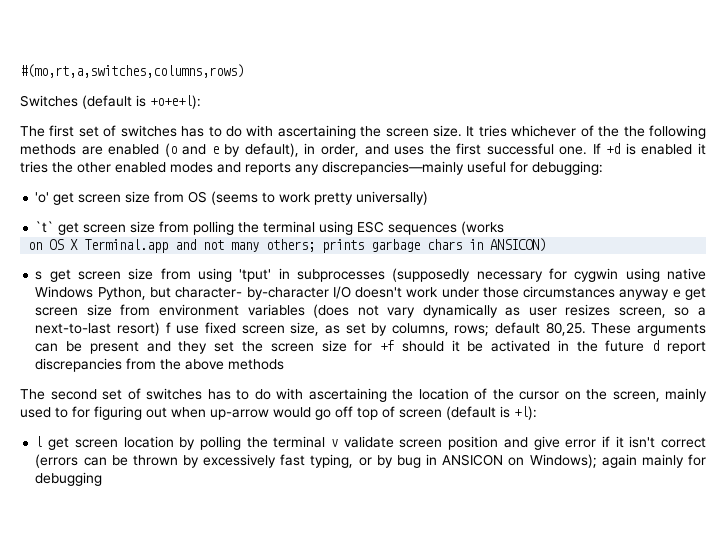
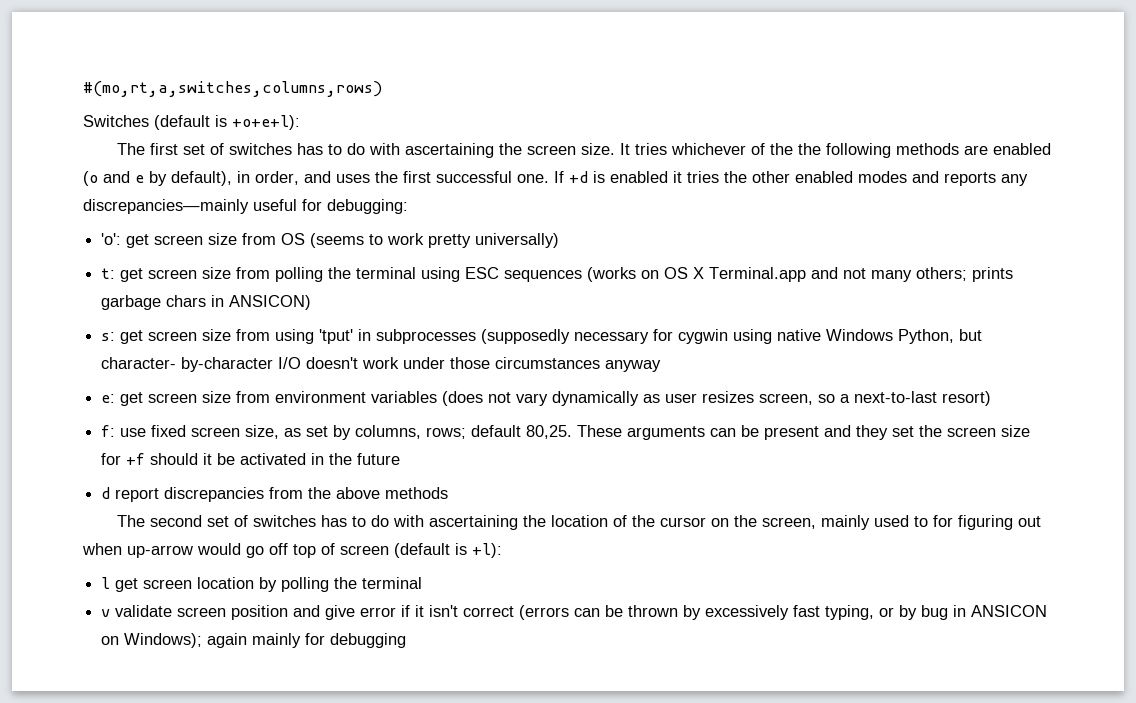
- 'o' get screen size from OS (seems to work pretty universally)
+ 'o': get screen size from OS (seems to work pretty universally)
- `t` get screen size from polling the terminal using ESC sequences (works
- on OS X Terminal.app and not many others; prints garbage chars in ANSICON)
+ t: get screen size from polling the terminal using ESC sequences (works on OS X Terminal.app and not many others; prints garbage chars in ANSICON)
- s get screen size from using 'tput' in subprocesses (supposedly necessary for cygwin using native Windows Python, but character- by-character I/O doesn't work under those circumstances anyway e get screen size from environment variables (does not vary dynamically as user resizes screen, so a next-to-last resort) f use fixed screen size, as set by columns, rows; default 80,25.
+ s: get screen size from using 'tput' in subprocesses (supposedly necessary for cygwin using native Windows Python, but character- by-character I/O doesn't work under those circumstances anyway
+ e: get screen size from environment variables (does not vary dynamically as user resizes screen, so a next-to-last resort)
+ f: use fixed screen size, as set by columns, rows; default 80,25.
- These arguments can be present and they set the screen size for +f should it be activated in the future d report discrepancies from the above methods
+ These arguments can be present and they set the screen size for +f should it be activated in the future
+ d report discrepancies from the above methods
- l get screen location by polling the terminal v validate screen position and give error if it isn't correct (errors can be thrown by excessively fast typing, or by bug in ANSICON on Windows); again mainly for debugging
+ l get screen location by polling the terminal
+ v validate screen position and give error if it isn't correct (errors can be thrown by excessively fast typing, or by bug in ANSICON on Windows); again mainly for debugging

